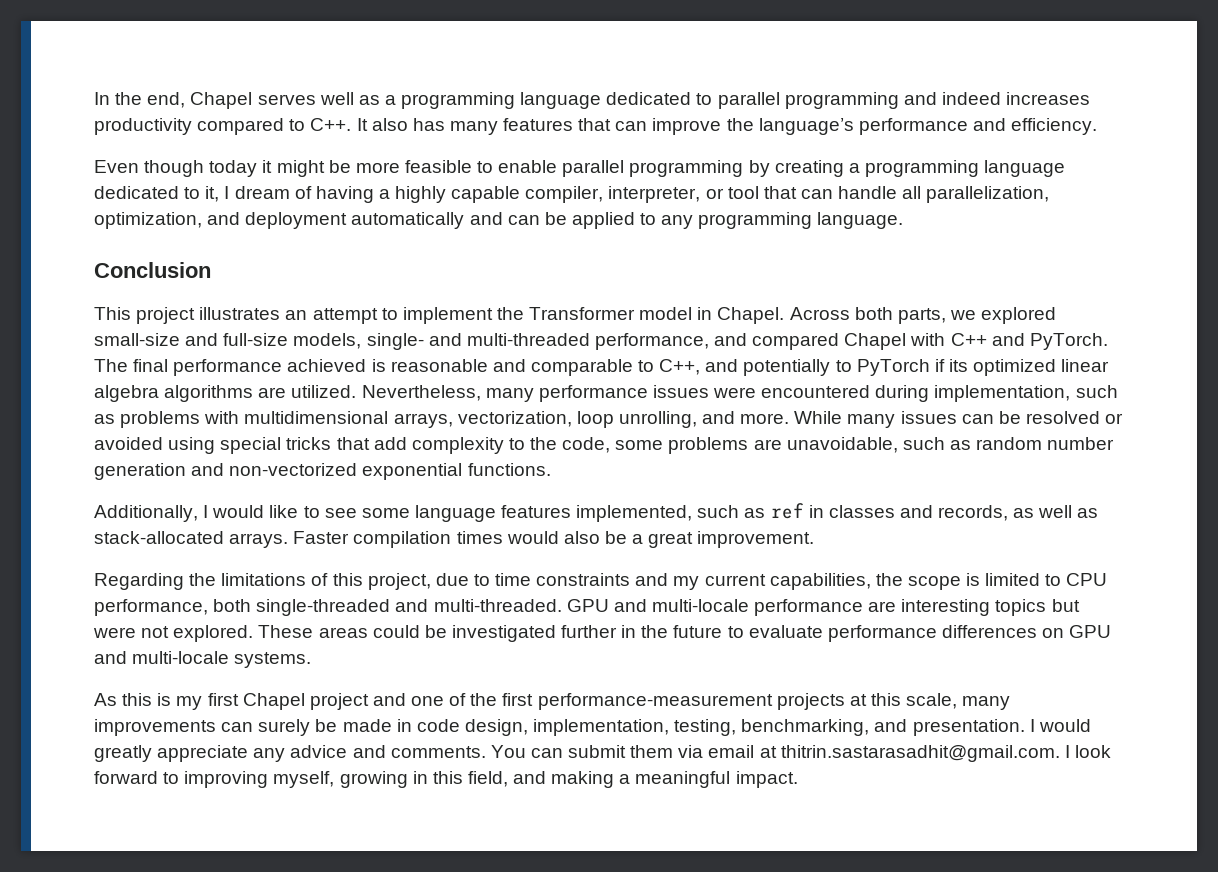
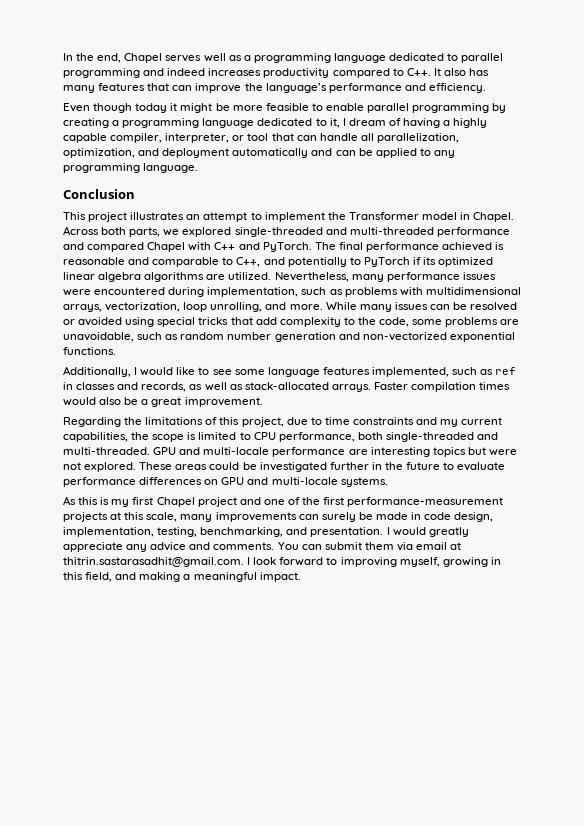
- Across both parts, we explored small-size and full-size models, single- and multi-threaded performance, and compared Chapel with C++ and PyTorch.
+ Across both parts, we explored single-threaded and multi-threaded performance and compared Chapel with C++ and PyTorch.

